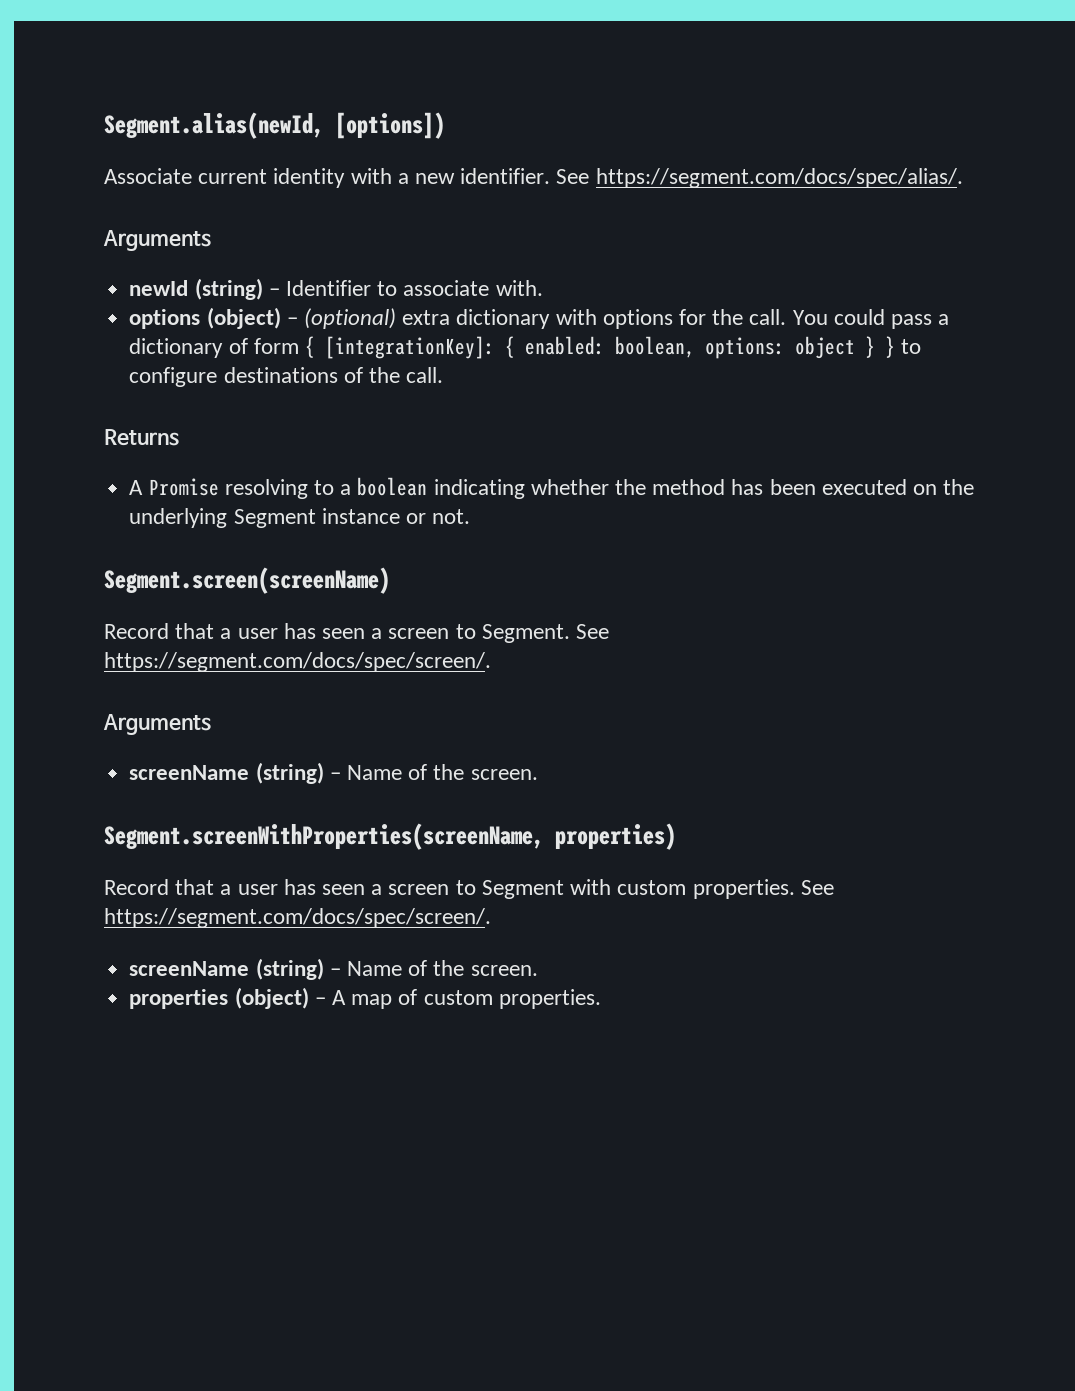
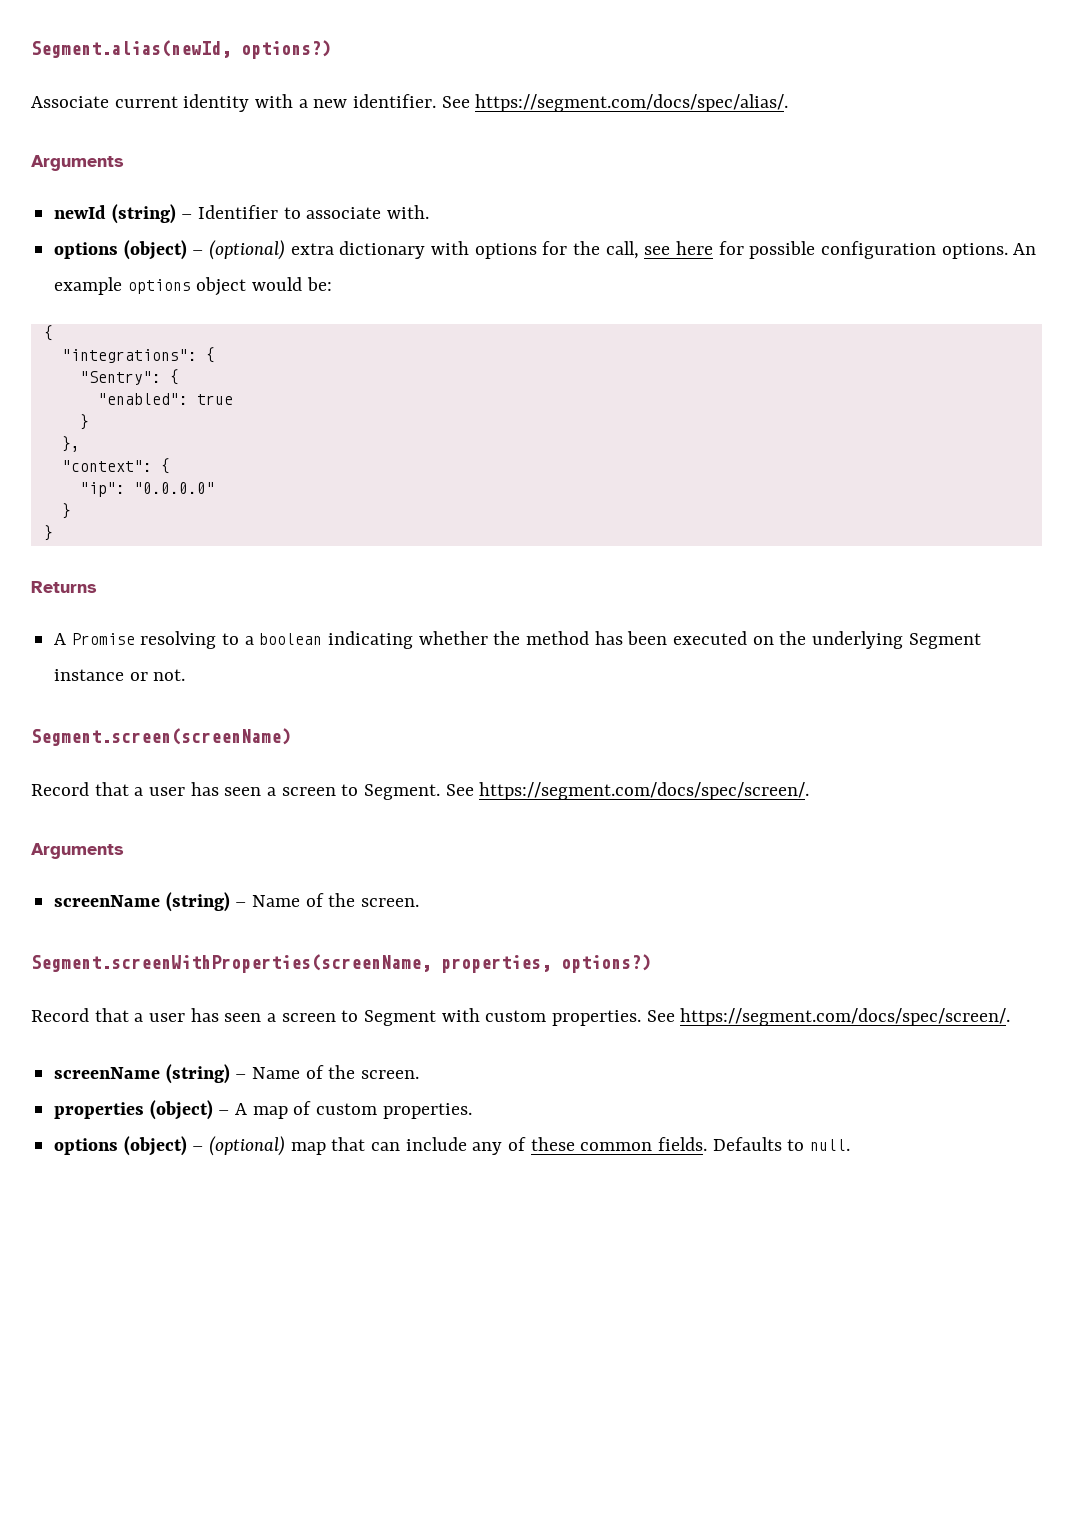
- Segment.alias(newId, [options])
+ Segment.alias(newId, options?)
- options (object) – (optional) extra dictionary with options for the call. You could pass a dictionary of form { [integrationKey]: { enabled: boolean, options: object } } to configure destinations of the call.
+ options (object) – (optional) extra dictionary with options for the call, see here for possible configuration options. An example options object would be:
+ {
+ "integrations": {
+ "Sentry": {
+ "enabled": true
+ }
+ },
+ "context": {
+ "ip": "0.0.0.0"
+ }
+ }
- Segment.screenWithProperties(screenName, properties)
+ Segment.screenWithProperties(screenName, properties, options?)
+ options (object) – (optional) map that can include any of these common fields. Defaults to null.

